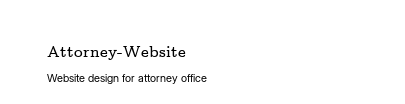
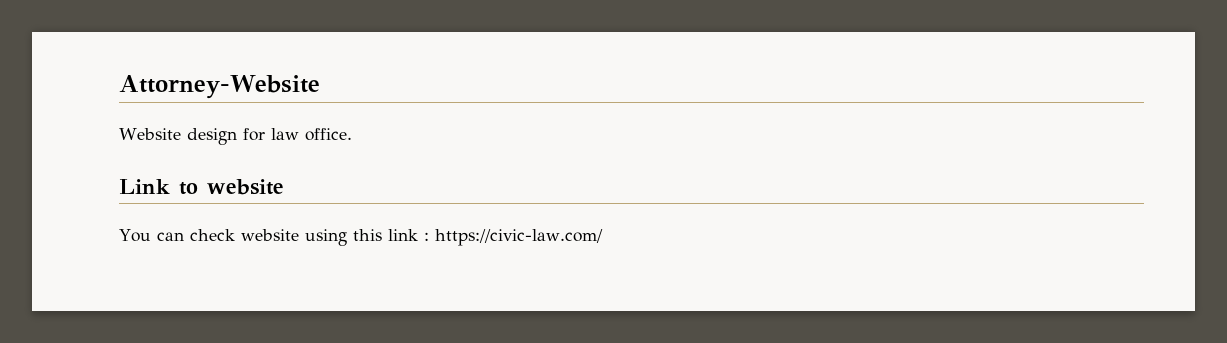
- Website design for attorney office
+ Website design for law office.
+ Link to website
+ You can check website using this link : https://civic-law.com/

